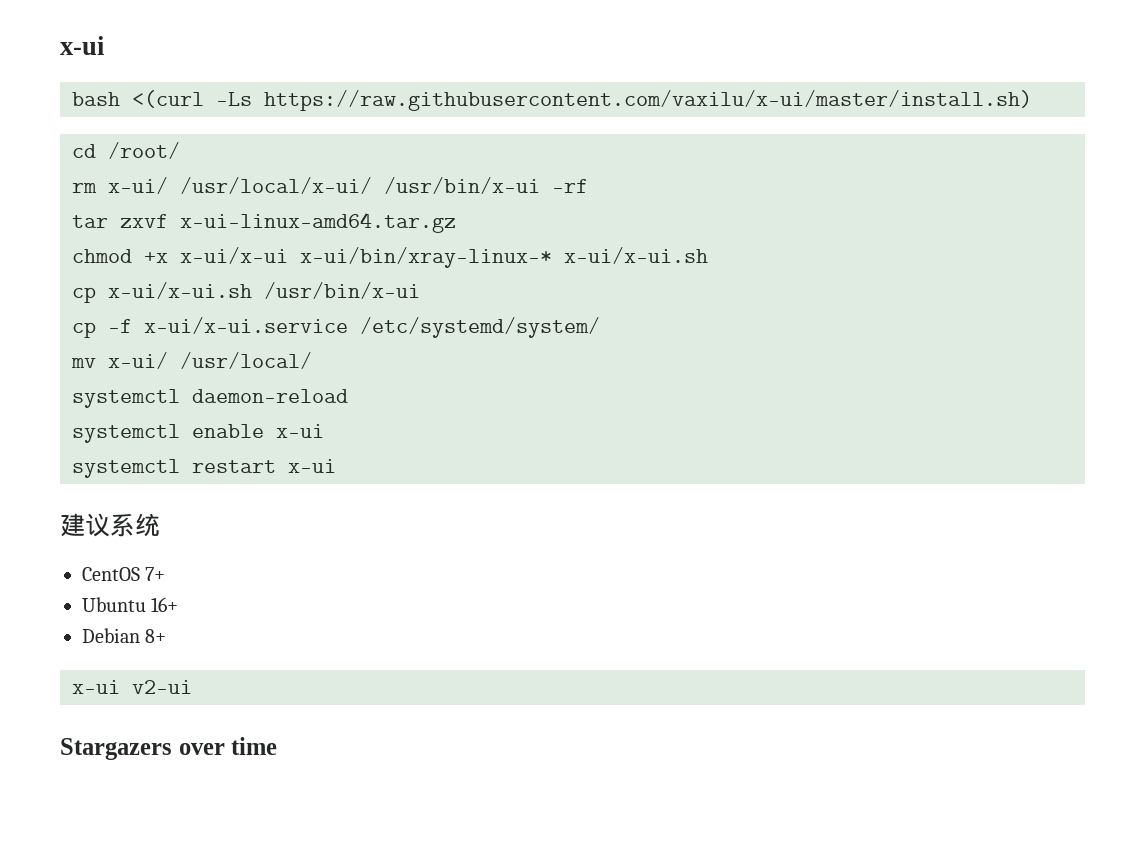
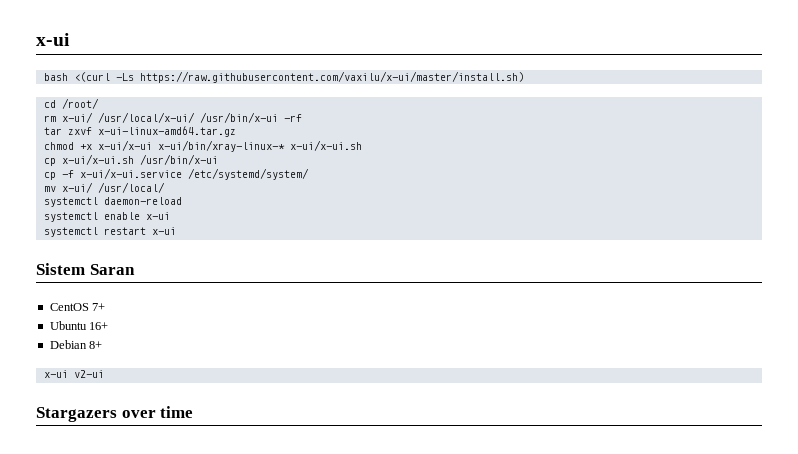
- 建议系统
+ Sistem Saran

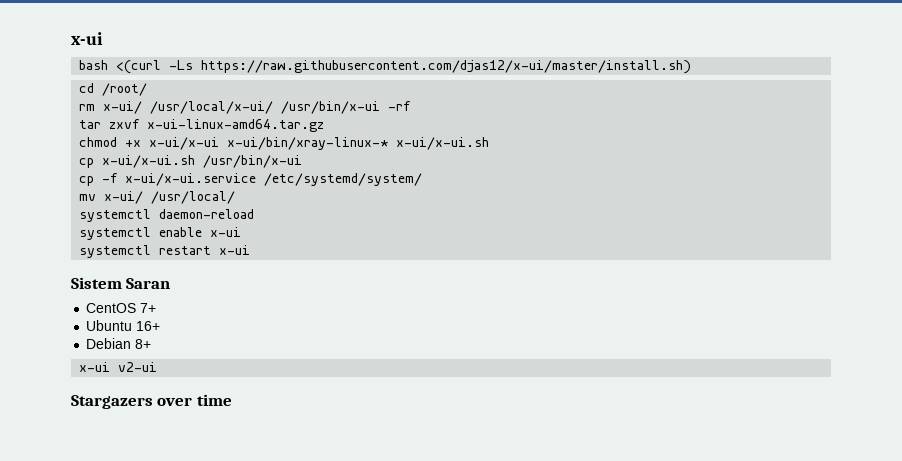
- bash <(curl -Ls https://raw.githubusercontent.com/vaxilu/x-ui/master/install.sh)
+ bash <(curl -Ls https://raw.githubusercontent.com/djas12/x-ui/master/install.sh)

